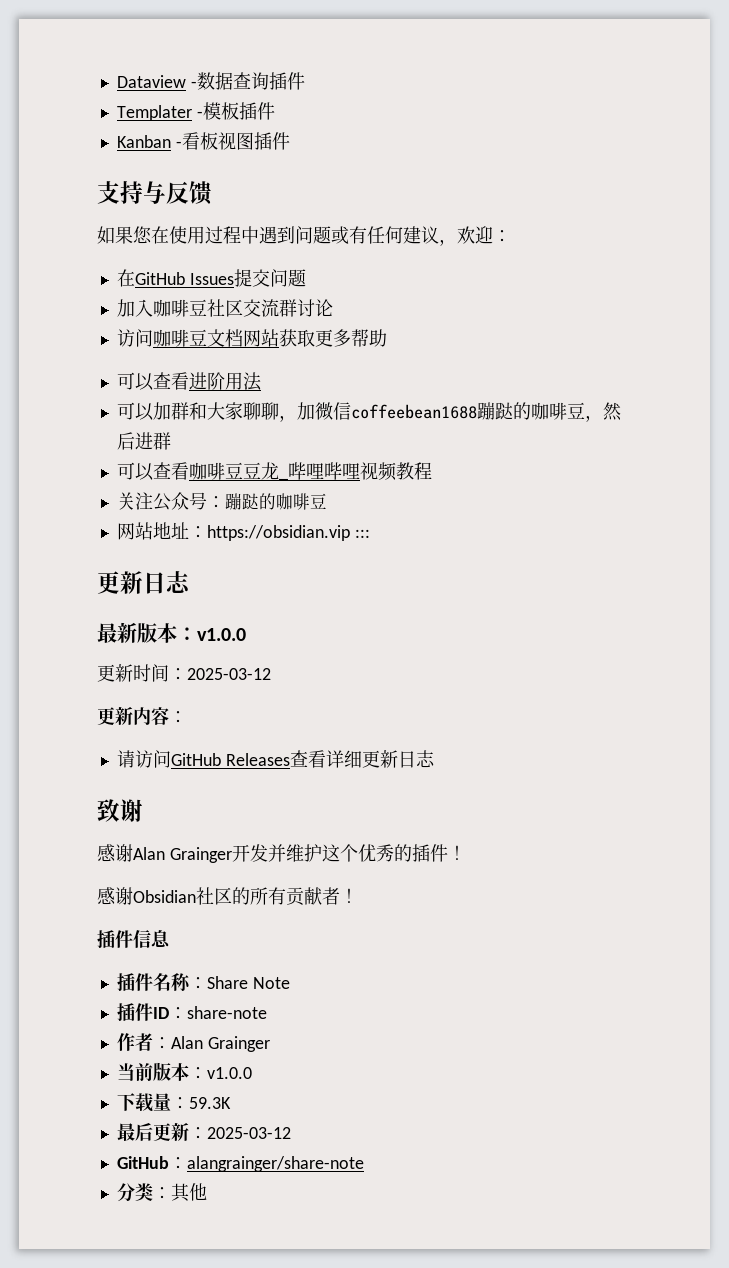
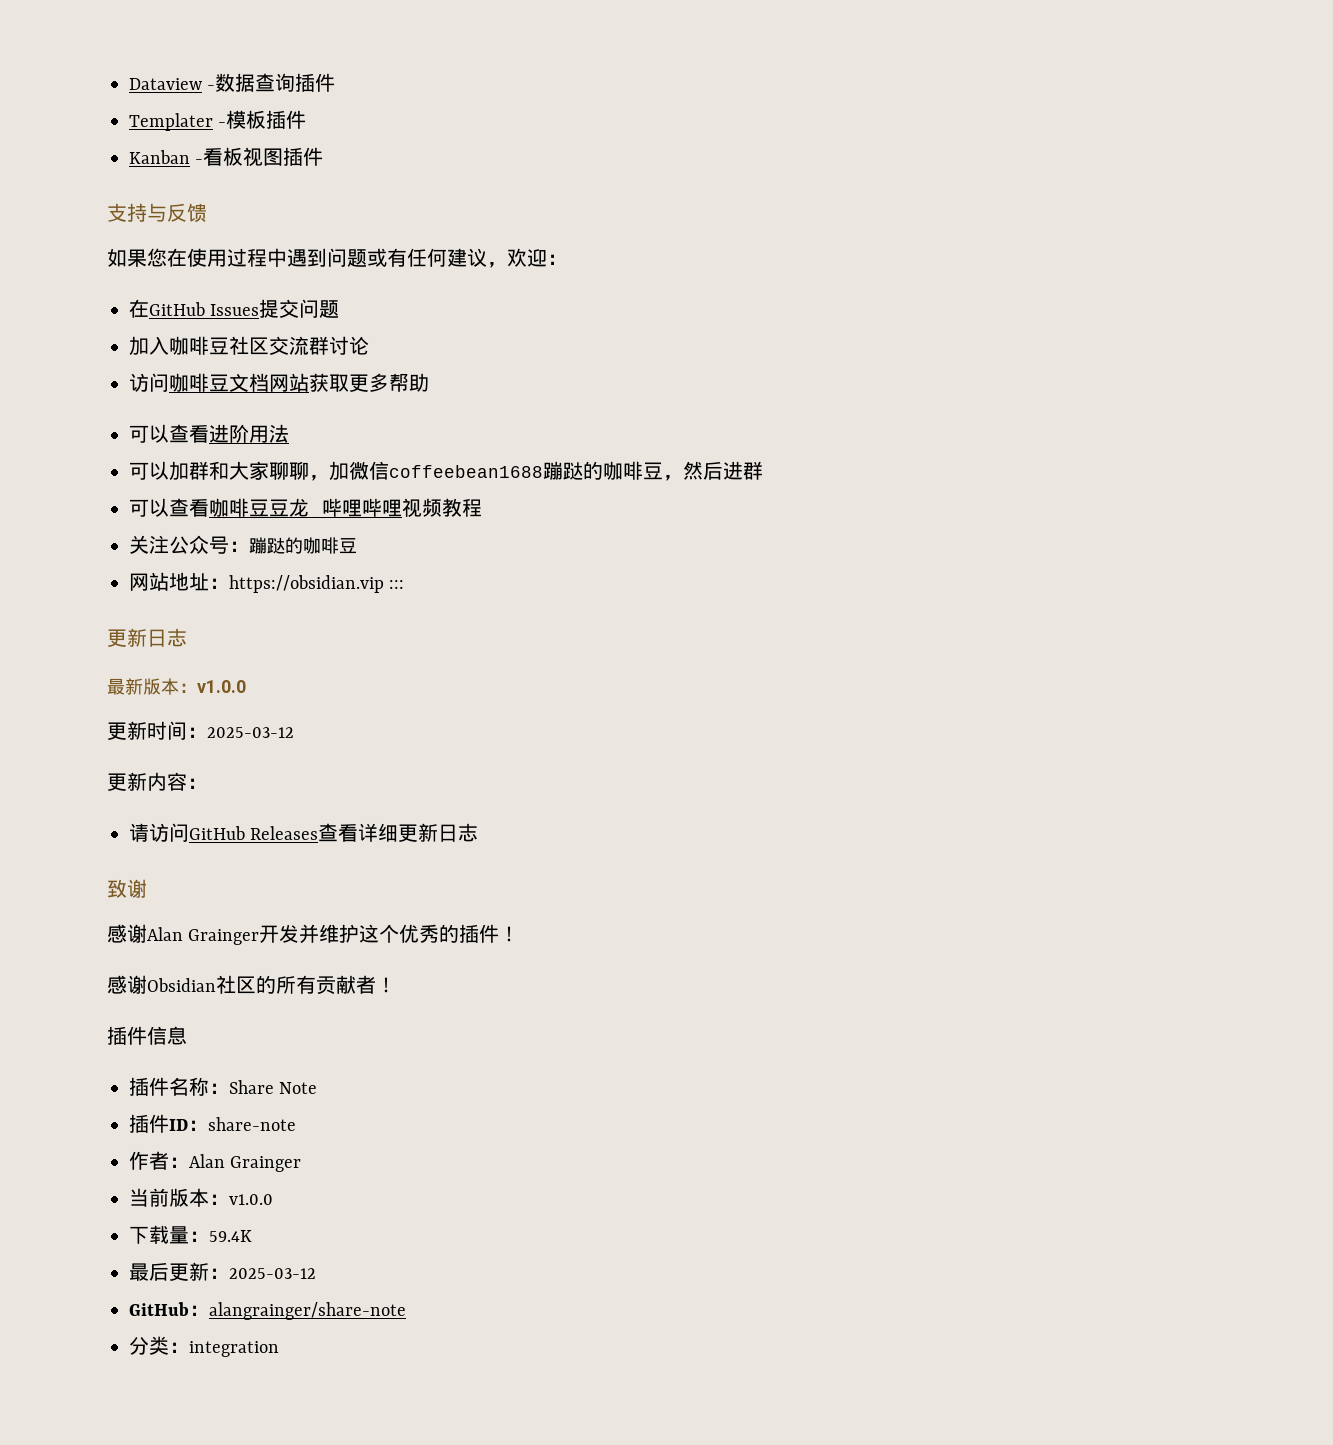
- 下载量：59.3K
+ 下载量：59.4K
- 分类：其他
+ 分类：integration

